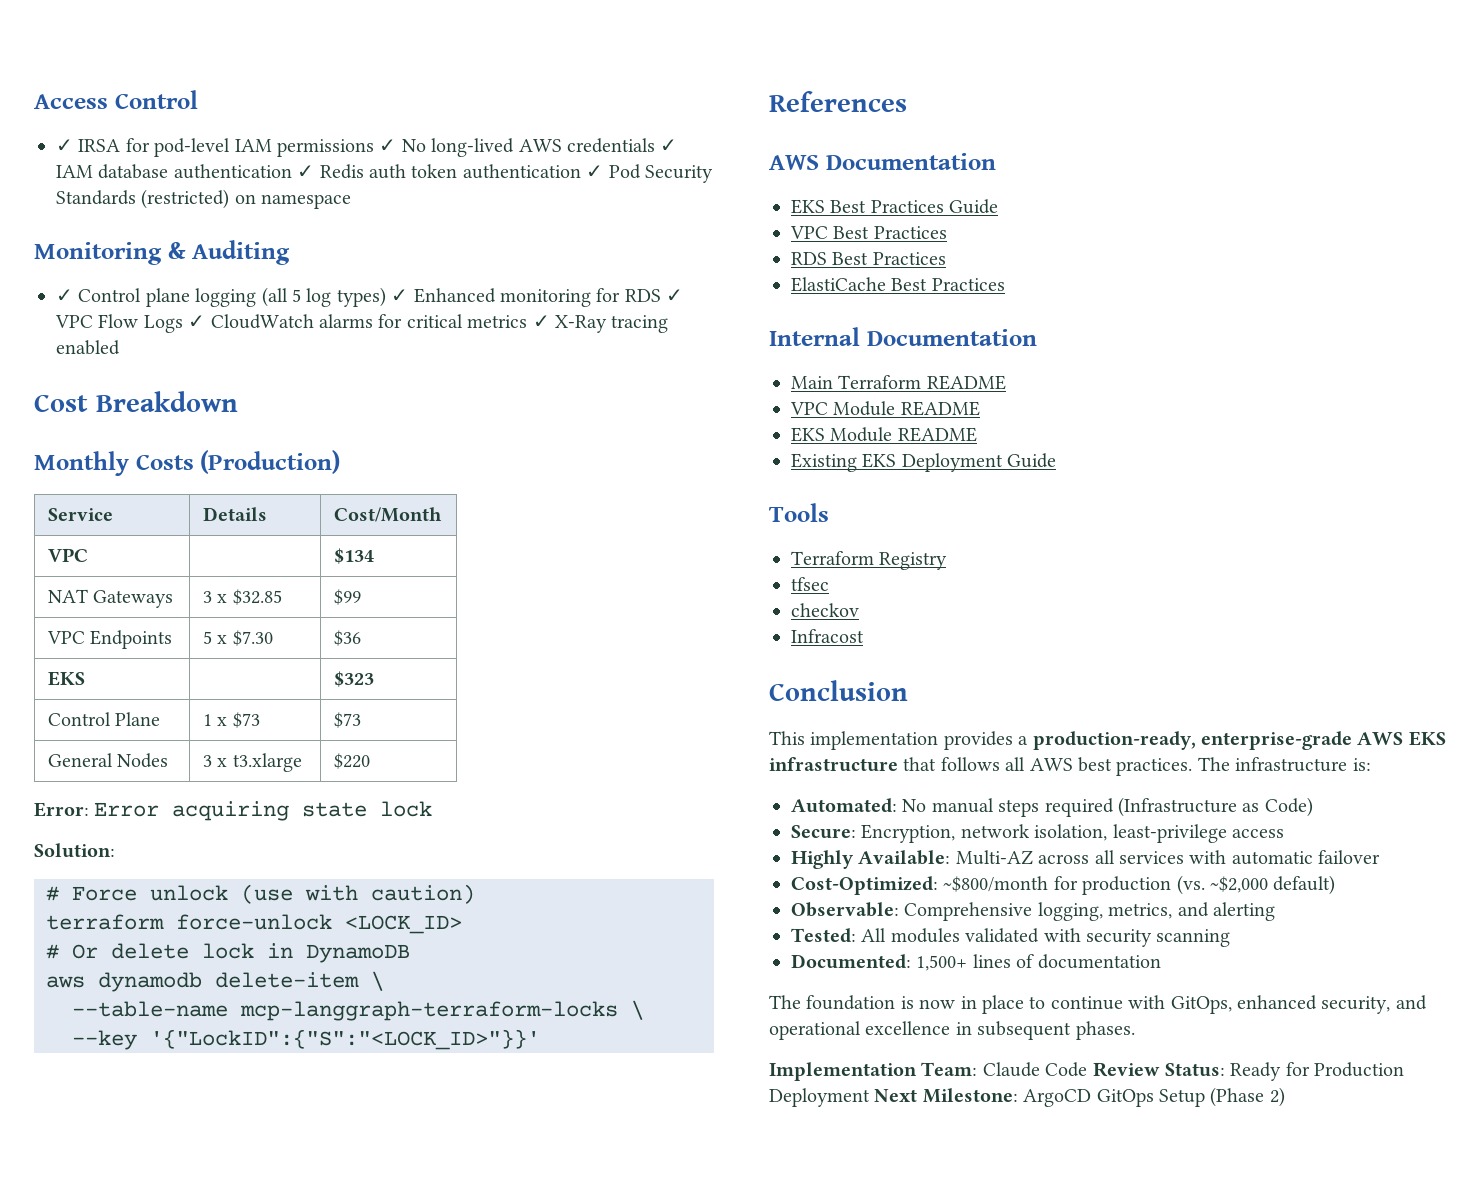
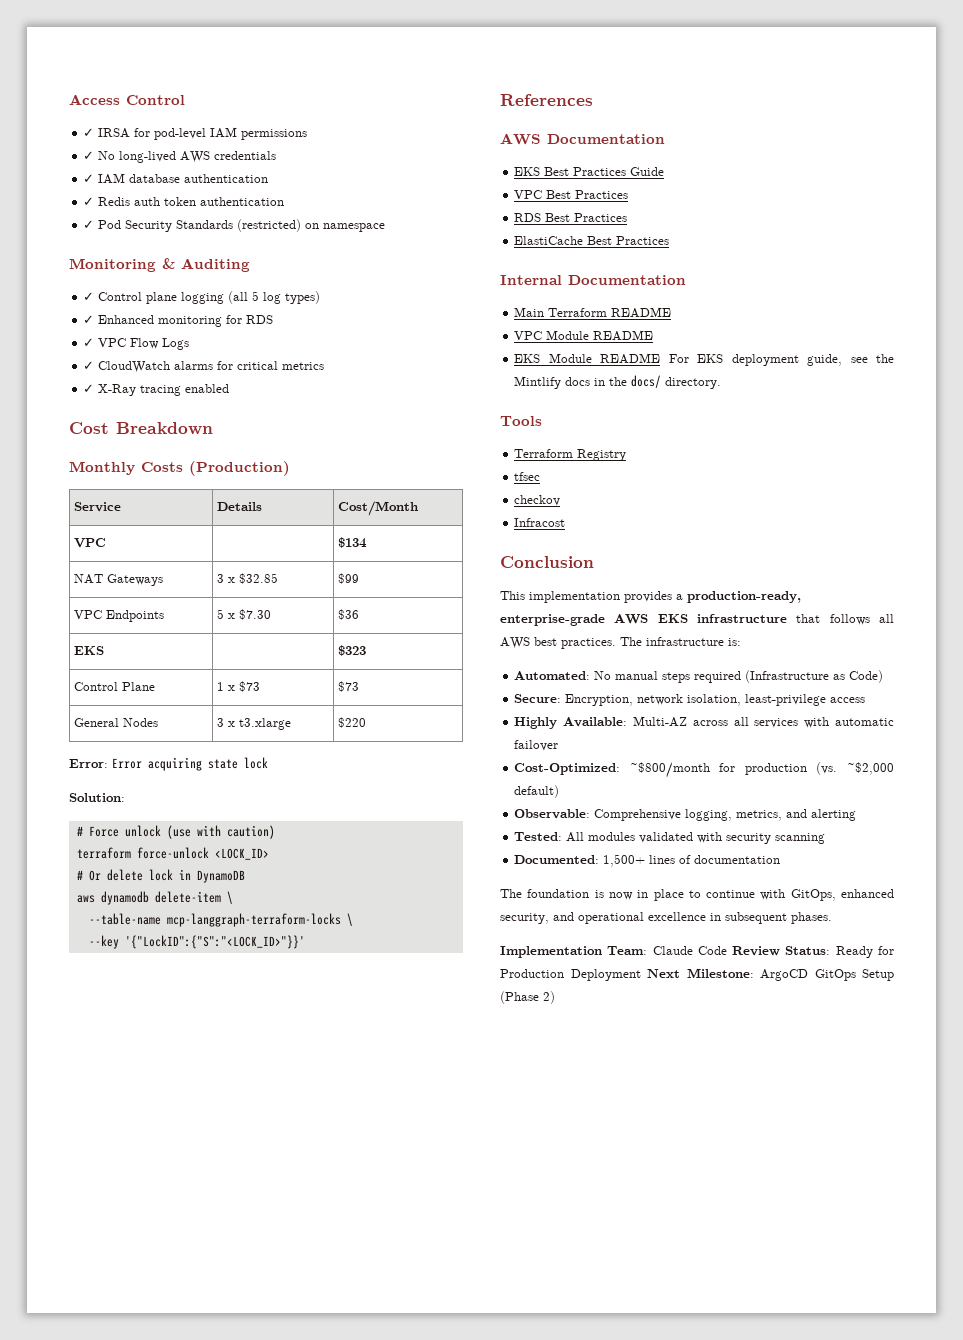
- ✓ IRSA for pod-level IAM permissions ✓ No long-lived AWS credentials ✓ IAM database authentication ✓ Redis auth token authentication ✓ Pod Security Standards (restricted) on namespace
+ ✓ IRSA for pod-level IAM permissions
+ ✓ No long-lived AWS credentials
+ ✓ IAM database authentication
+ ✓ Redis auth token authentication
+ ✓ Pod Security Standards (restricted) on namespace
- ✓ Control plane logging (all 5 log types) ✓ Enhanced monitoring for RDS ✓ VPC Flow Logs ✓ CloudWatch alarms for critical metrics ✓ X-Ray tracing enabled
+ ✓ Control plane logging (all 5 log types)
+ ✓ Enhanced monitoring for RDS
+ ✓ VPC Flow Logs
+ ✓ CloudWatch alarms for critical metrics
+ ✓ X-Ray tracing enabled
- EKS Module README
- Existing EKS Deployment Guide
+ EKS Module README For EKS deployment guide, see the Mintlify docs in the docs/ directory.

